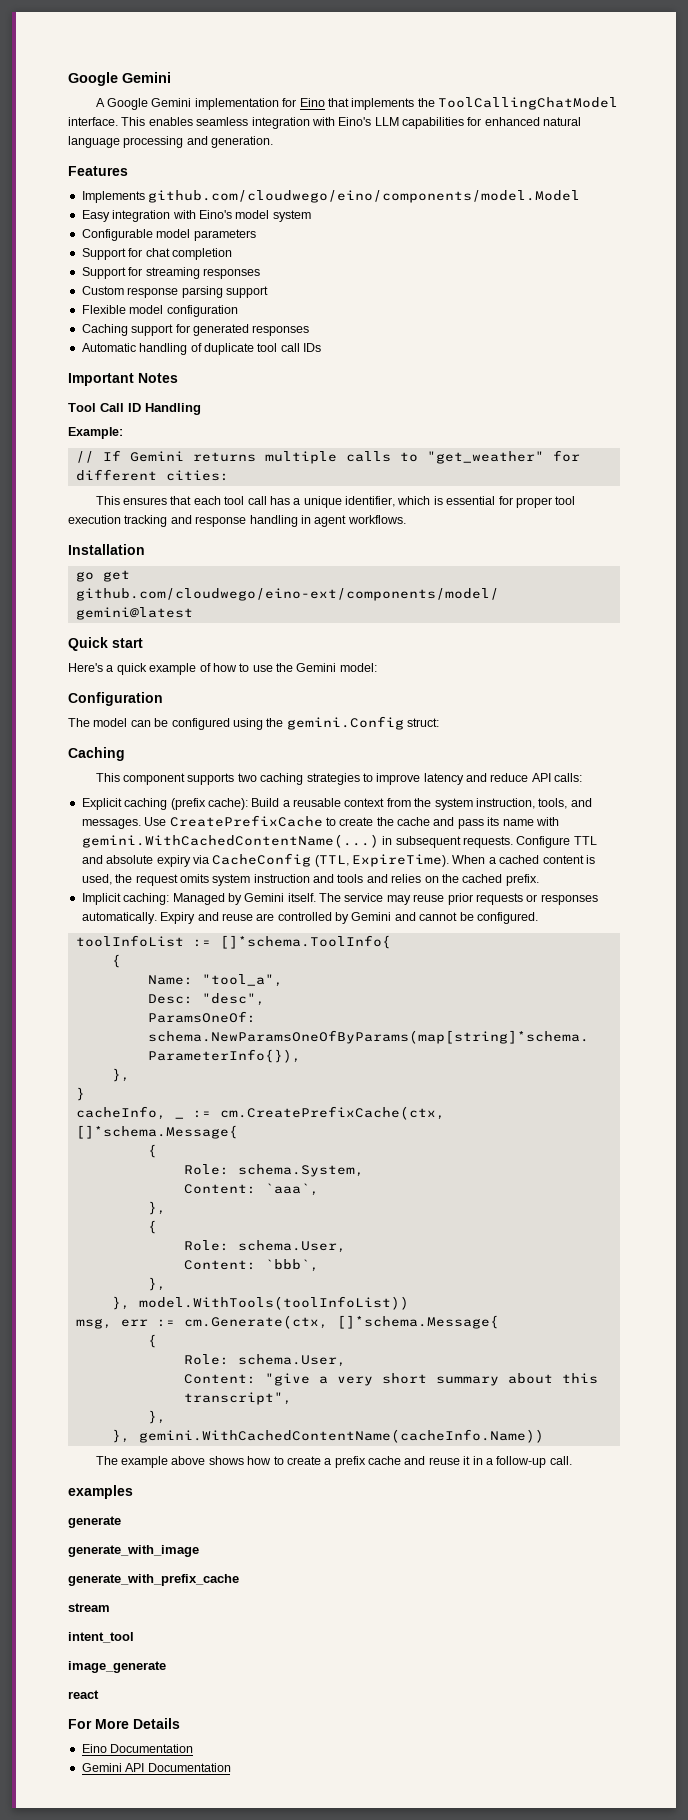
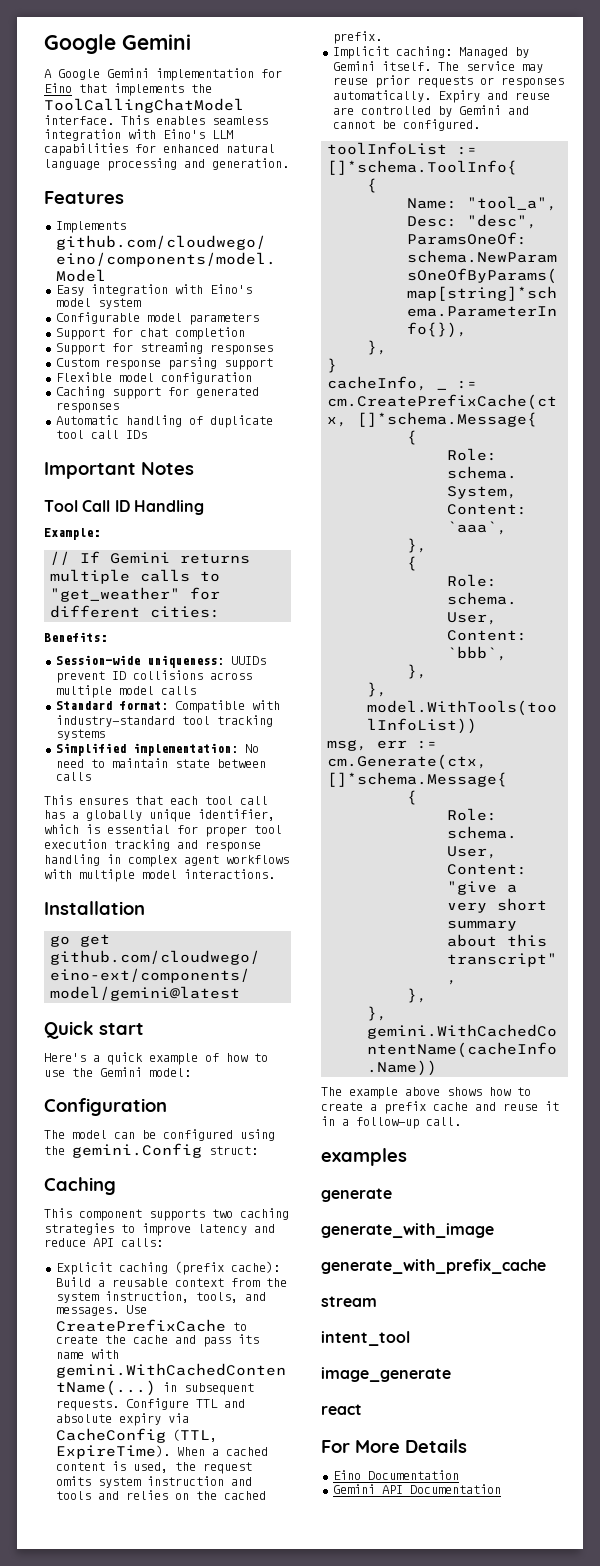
+ Benefits:
+ Session-wide uniqueness: UUIDs prevent ID collisions across multiple model calls
+ Standard format: Compatible with industry-standard tool tracking systems
+ Simplified implementation: No need to maintain state between calls
- This ensures that each tool call has a unique identifier, which is essential for proper tool execution tracking and response handling in agent workflows.
+ This ensures that each tool call has a globally unique identifier, which is essential for proper tool execution tracking and response handling in complex agent workflows with multiple model interactions.

